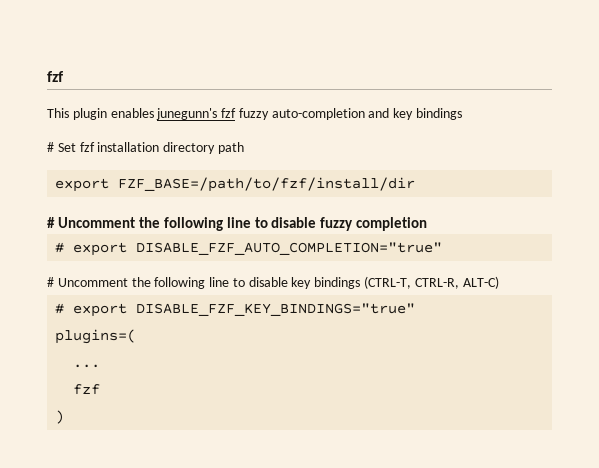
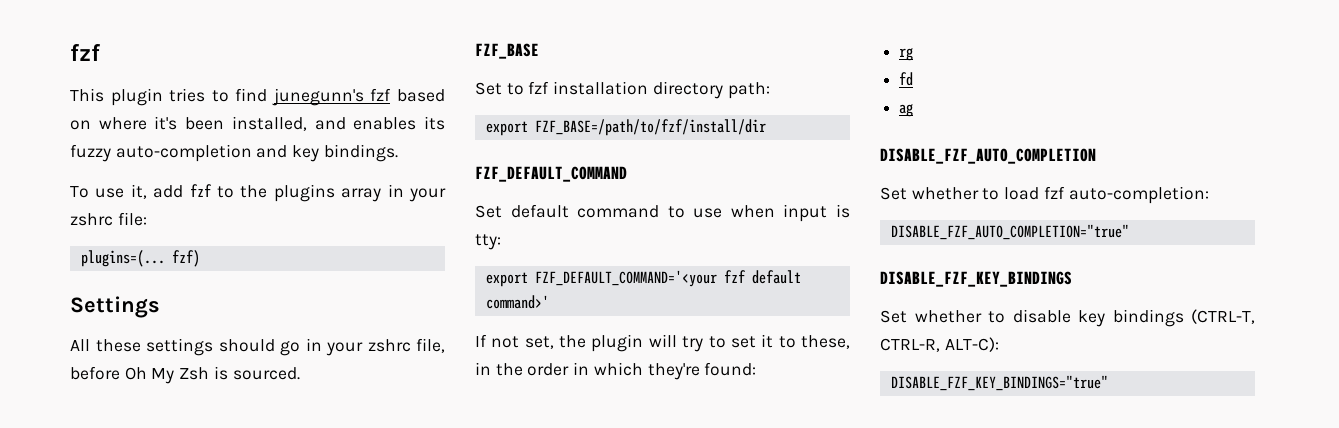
- This plugin enables junegunn's fzf fuzzy auto-completion and key bindings
- # Set fzf installation directory path
+ This plugin tries to find junegunn's fzf based on where it's been installed, and enables its fuzzy auto-completion and key bindings.
+ To use it, add fzf to the plugins array in your zshrc file:
+ plugins=(... fzf)
+ Settings
+ All these settings should go in your zshrc file, before Oh My Zsh is sourced.
+ FZF_BASE
+ Set to fzf installation directory path:
- # Uncomment the following line to disable fuzzy completion
- # export DISABLE_FZF_AUTO_COMPLETION="true"
- # Uncomment the following line to disable key bindings (CTRL-T, CTRL-R, ALT-C)
- # export DISABLE_FZF_KEY_BINDINGS="true"
- plugins=(
- ...
- fzf
- )
+ FZF_DEFAULT_COMMAND
+ Set default command to use when input is tty:
+ export FZF_DEFAULT_COMMAND='<your fzf default command>'
+ If not set, the plugin will try to set it to these, in the order in which they're found:
+ rg
+ fd
+ ag
+ DISABLE_FZF_AUTO_COMPLETION
+ Set whether to load fzf auto-completion:
+ DISABLE_FZF_AUTO_COMPLETION="true"
+ DISABLE_FZF_KEY_BINDINGS
+ Set whether to disable key bindings (CTRL-T, CTRL-R, ALT-C):
+ DISABLE_FZF_KEY_BINDINGS="true"

